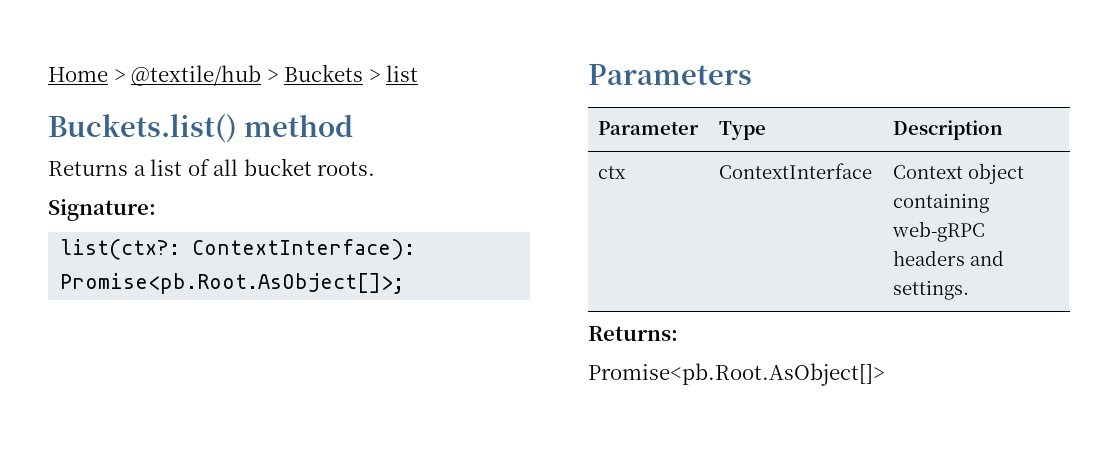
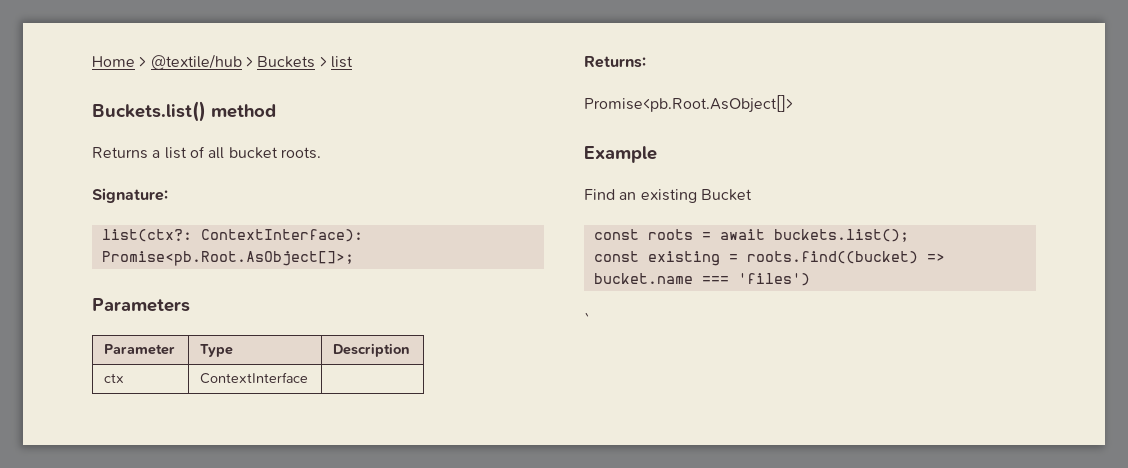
- ctx | ContextInterface | Context object containing web-gRPC headers and settings.
+ ctx | ContextInterface |
  Returns:
  Promise<pb.Root.AsObject[]>
+ Example
+ Find an existing Bucket
+ const roots = await buckets.list();
+ const existing = roots.find((bucket) => bucket.name === 'files')
+ `

